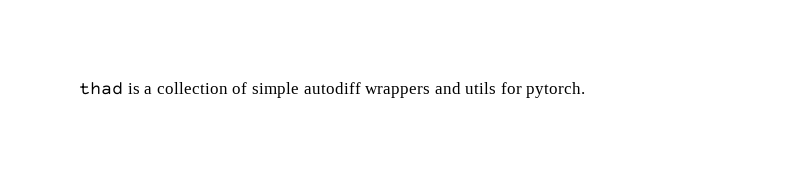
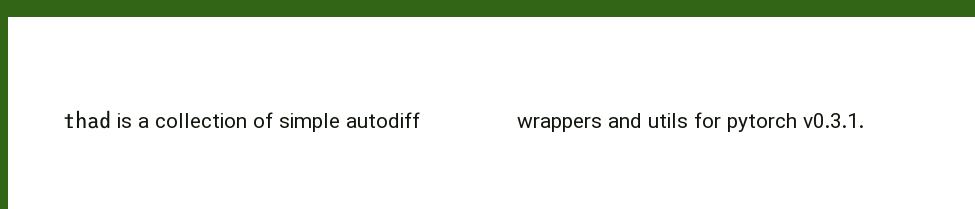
- thad is a collection of simple autodiff wrappers and utils for pytorch.
+ thad is a collection of simple autodiff wrappers and utils for pytorch v0.3.1.

